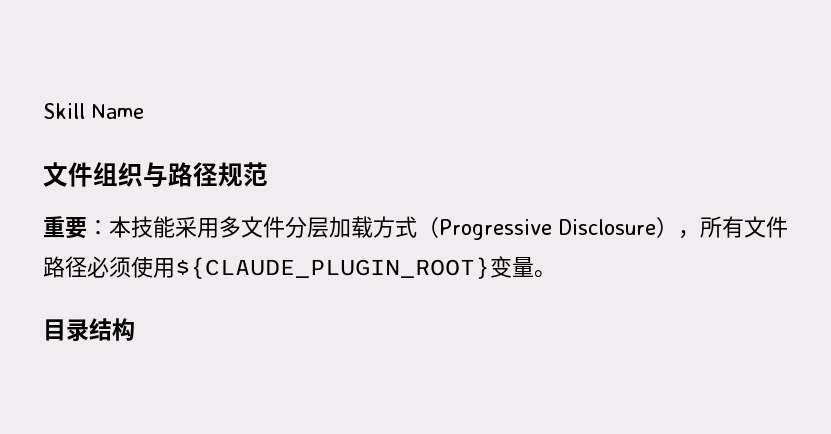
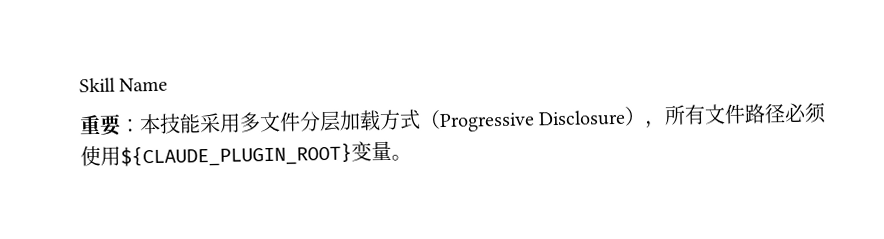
- 文件组织与路径规范
- 目录结构

